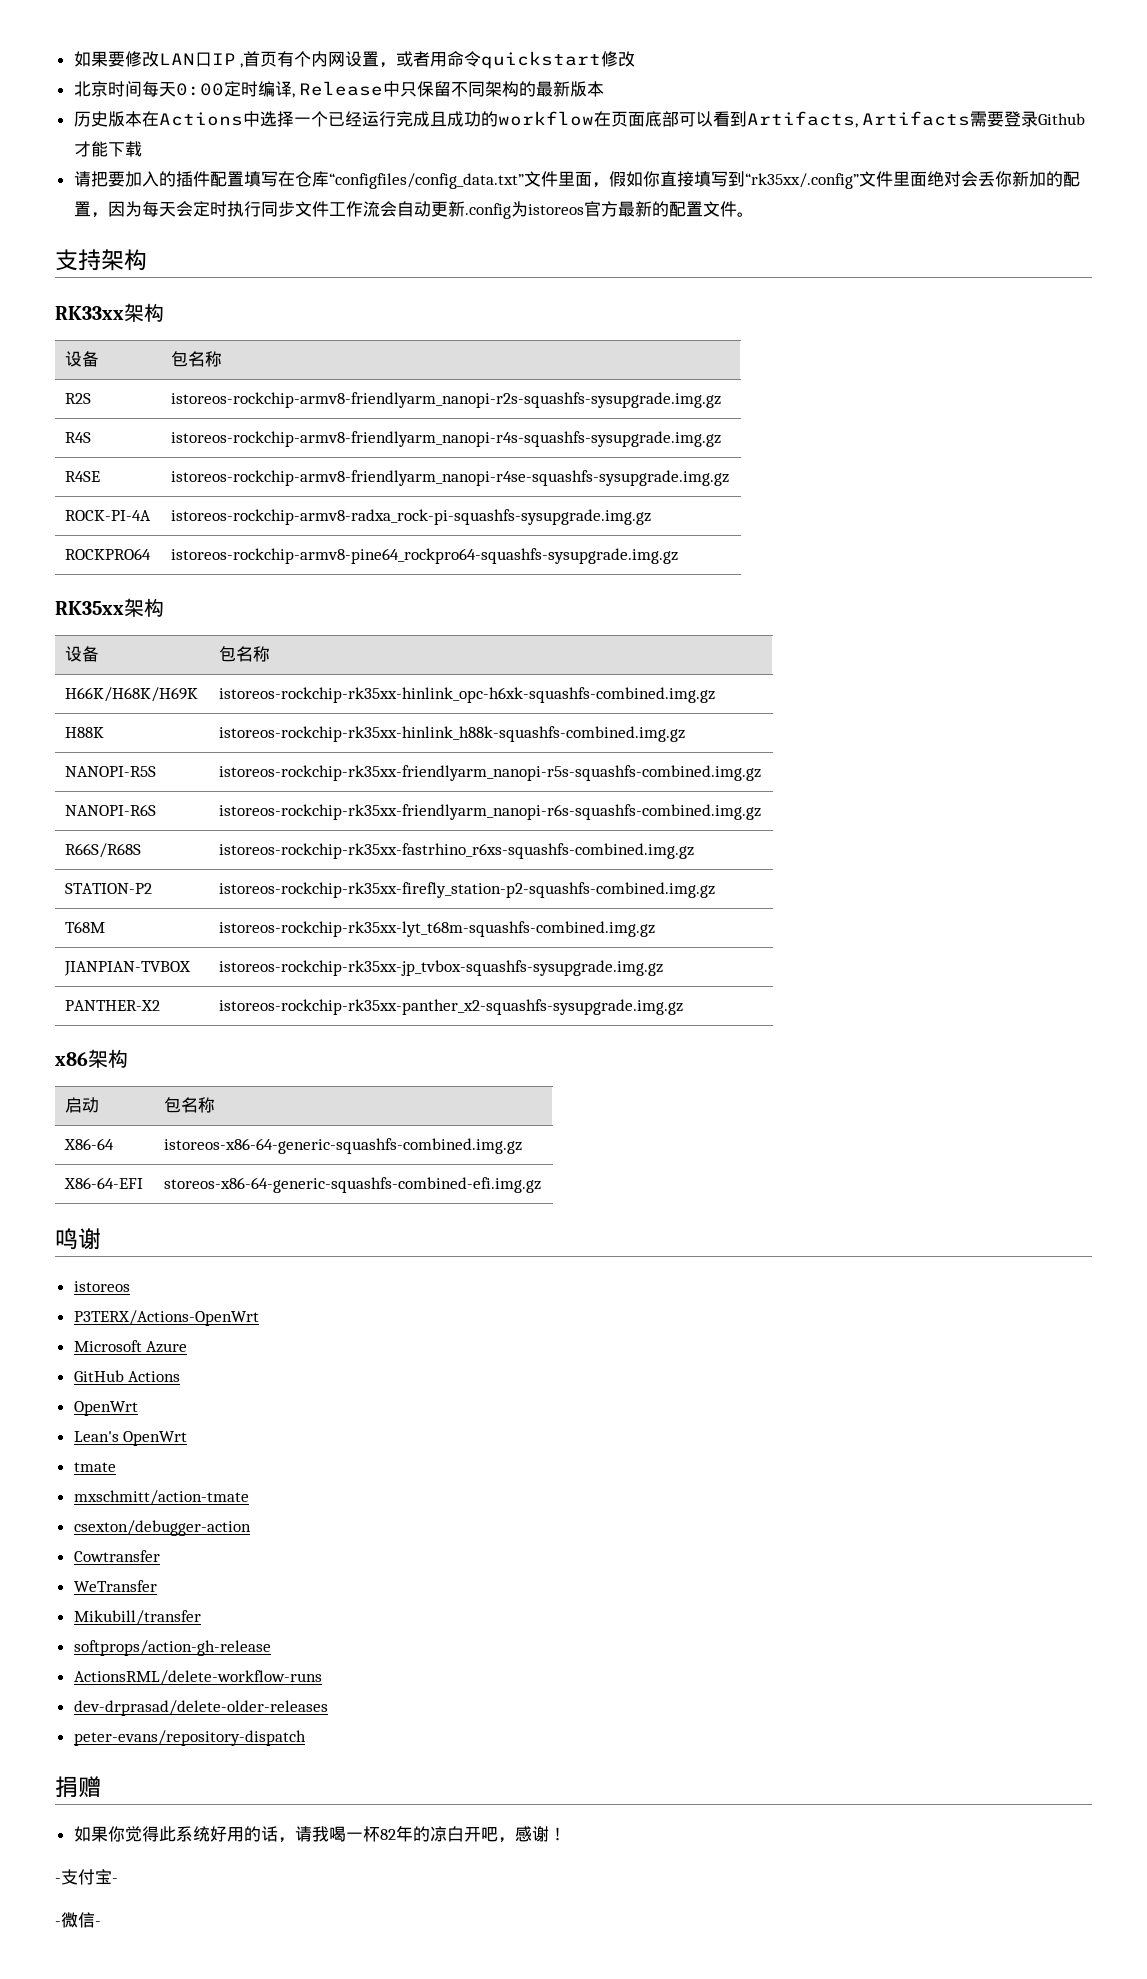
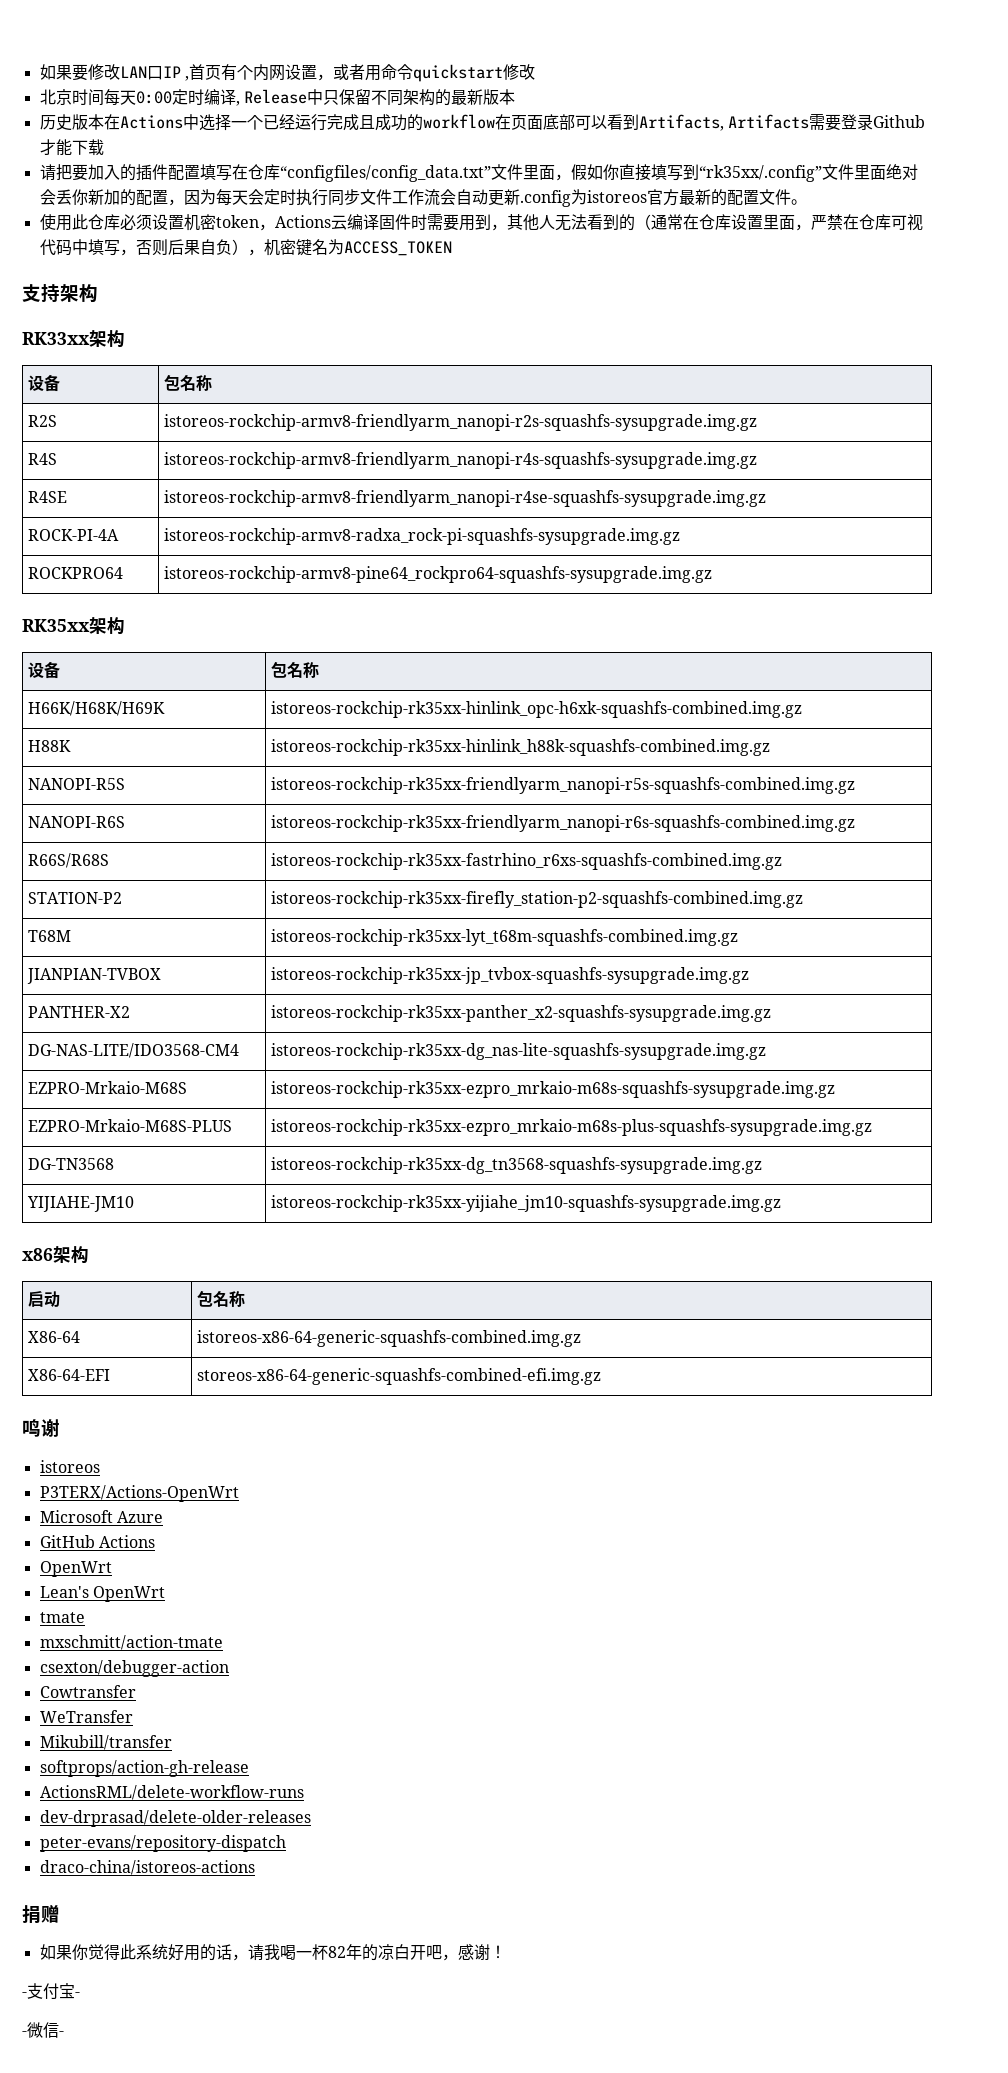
+ 使用此仓库必须设置机密token，Actions云编译固件时需要用到，其他人无法看到的（通常在仓库设置里面，严禁在仓库可视代码中填写，否则后果自负），机密键名为ACCESS_TOKEN
+ DG-NAS-LITE/IDO3568-CM4 | istoreos-rockchip-rk35xx-dg_nas-lite-squashfs-sysupgrade.img.gz
+ EZPRO-Mrkaio-M68S | istoreos-rockchip-rk35xx-ezpro_mrkaio-m68s-squashfs-sysupgrade.img.gz
+ EZPRO-Mrkaio-M68S-PLUS | istoreos-rockchip-rk35xx-ezpro_mrkaio-m68s-plus-squashfs-sysupgrade.img.gz
+ DG-TN3568 | istoreos-rockchip-rk35xx-dg_tn3568-squashfs-sysupgrade.img.gz
+ YIJIAHE-JM10 | istoreos-rockchip-rk35xx-yijiahe_jm10-squashfs-sysupgrade.img.gz
+ draco-china/istoreos-actions

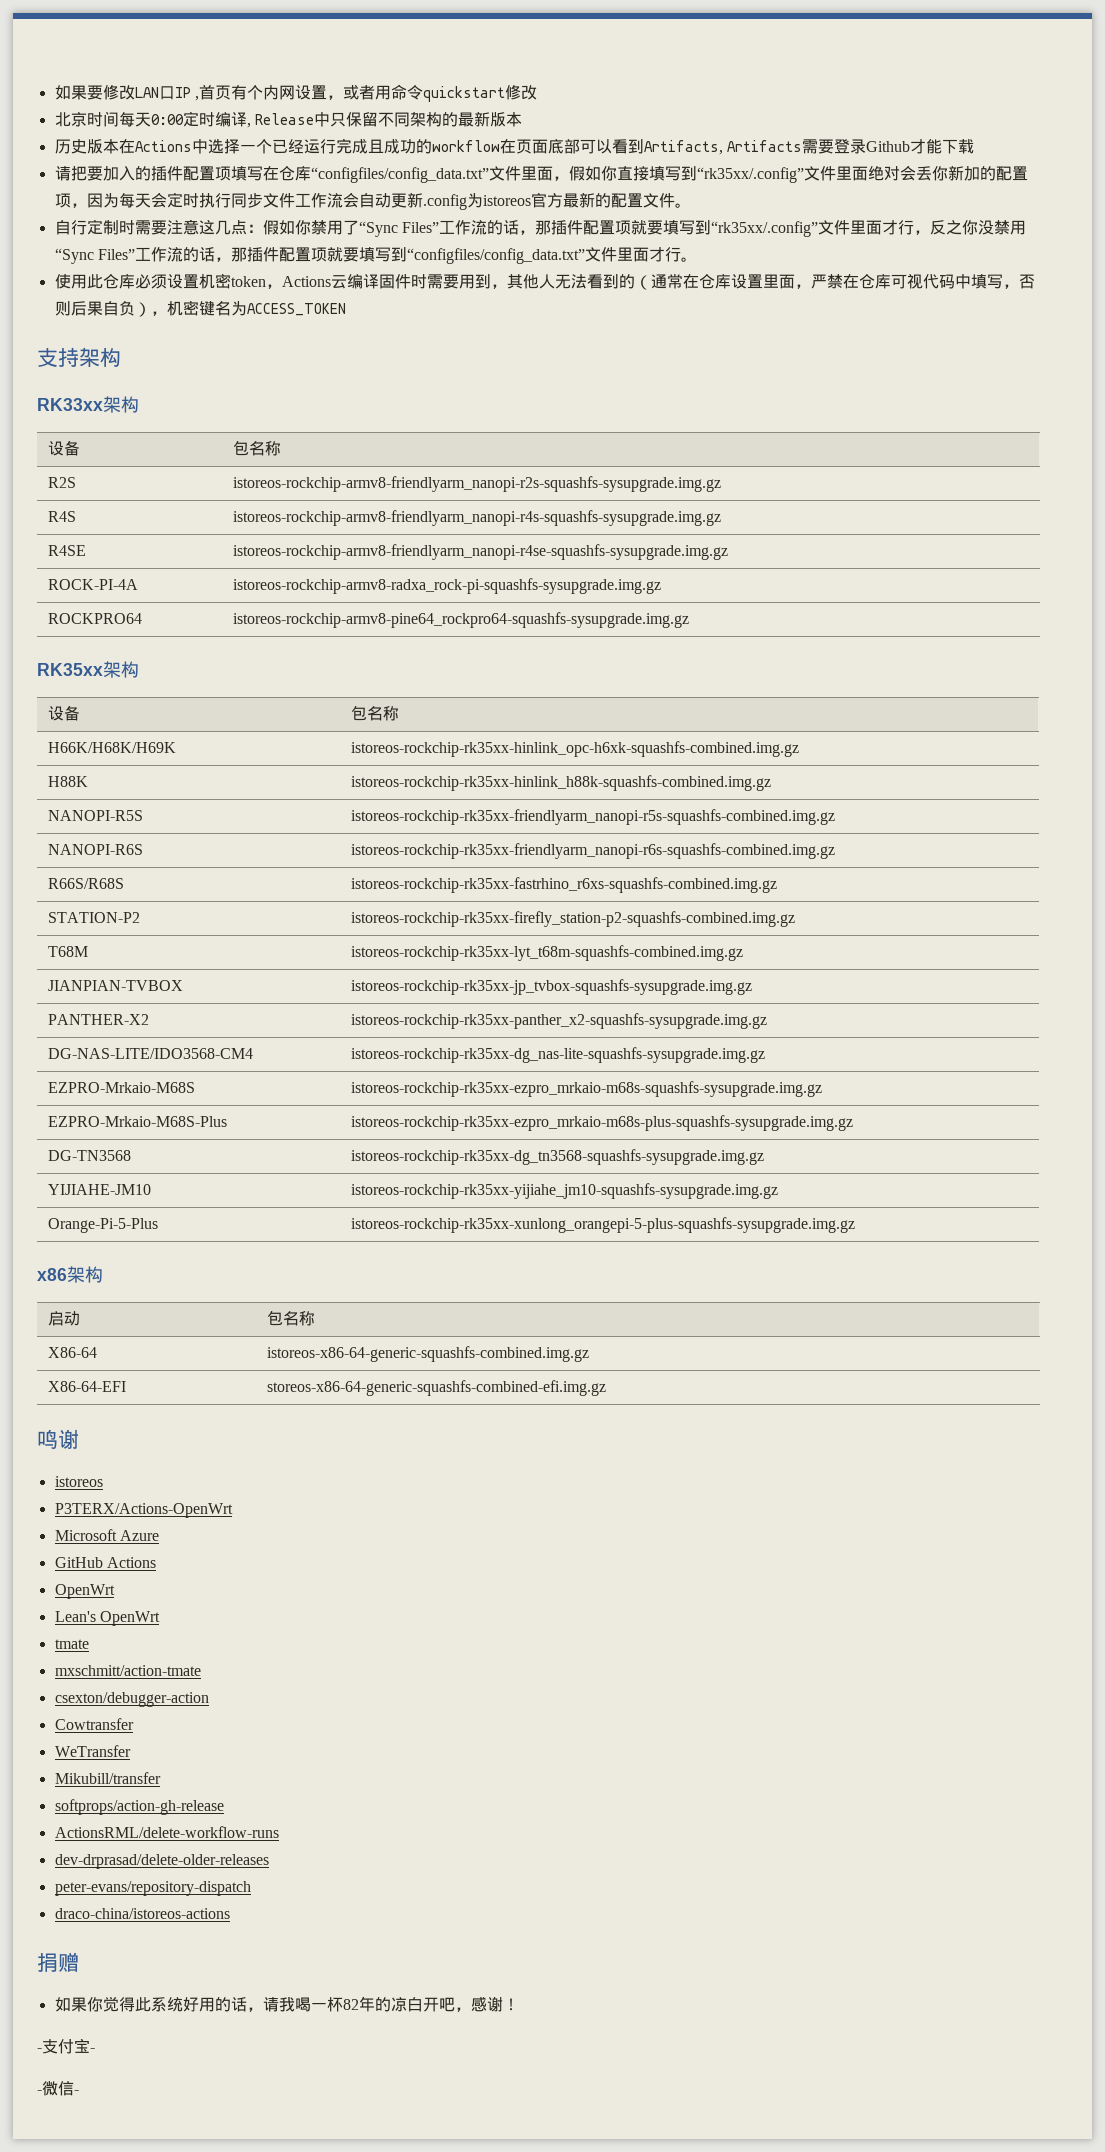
- 请把要加入的插件配置填写在仓库“configfiles/config_data.txt”文件里面，假如你直接填写到“rk35xx/.config”文件里面绝对会丢你新加的配置，因为每天会定时执行同步文件工作流会自动更新.config为istoreos官方最新的配置文件。
+ 请把要加入的插件配置项填写在仓库“configfiles/config_data.txt”文件里面，假如你直接填写到“rk35xx/.config”文件里面绝对会丢你新加的配置项，因为每天会定时执行同步文件工作流会自动更新.config为istoreos官方最新的配置文件。
+ 自行定制时需要注意这几点：假如你禁用了“Sync Files”工作流的话，那插件配置项就要填写到“rk35xx/.config”文件里面才行，反之你没禁用“Sync Files”工作流的话，那插件配置项就要填写到“configfiles/config_data.txt”文件里面才行。
- EZPRO-Mrkaio-M68S-PLUS | istoreos-rockchip-rk35xx-ezpro_mrkaio-m68s-plus-squashfs-sysupgrade.img.gz
+ EZPRO-Mrkaio-M68S-Plus | istoreos-rockchip-rk35xx-ezpro_mrkaio-m68s-plus-squashfs-sysupgrade.img.gz
+ Orange-Pi-5-Plus | istoreos-rockchip-rk35xx-xunlong_orangepi-5-plus-squashfs-sysupgrade.img.gz

